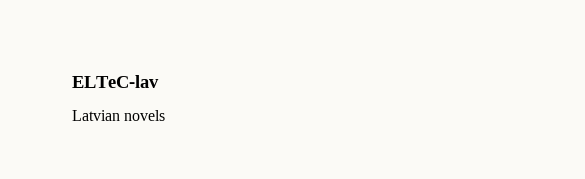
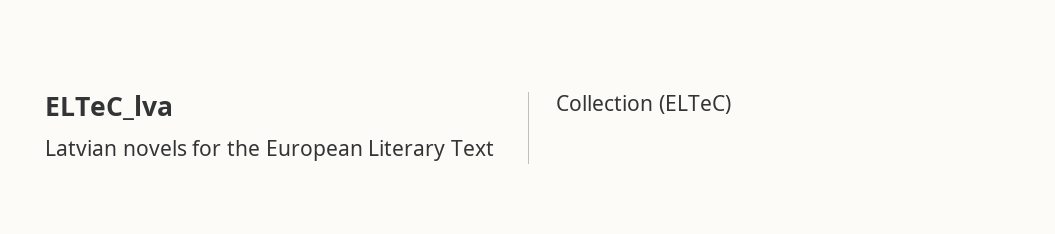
- ELTeC-lav
+ ELTeC_lva
- Latvian novels
+ Latvian novels for the European Literary Text Collection (ELTeC)

